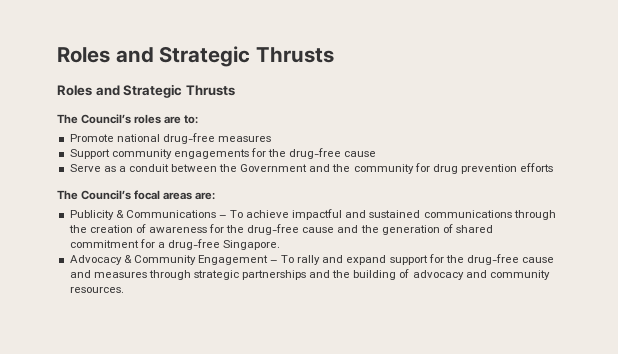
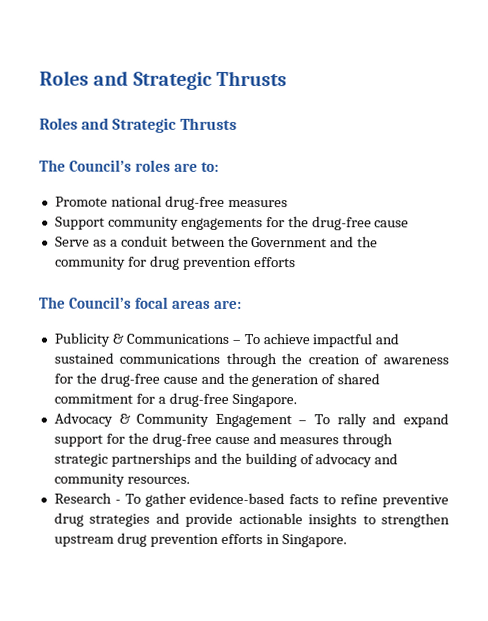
+ Research - To gather evidence-based facts to refine preventive drug strategies and provide actionable insights to strengthen upstream drug prevention efforts in Singapore.

